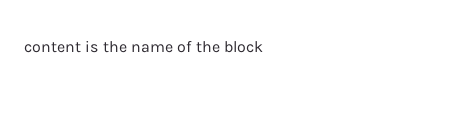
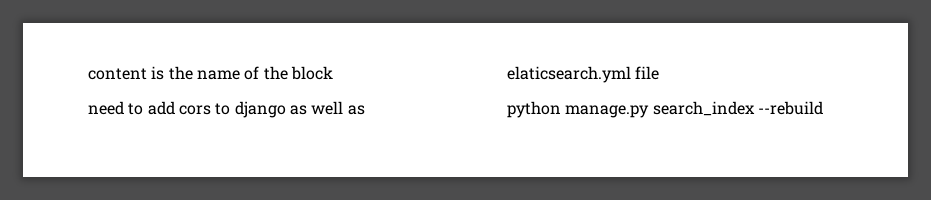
+ need to add cors to django as well as elaticsearch.yml file
+ python manage.py search_index --rebuild

